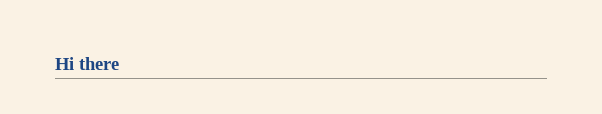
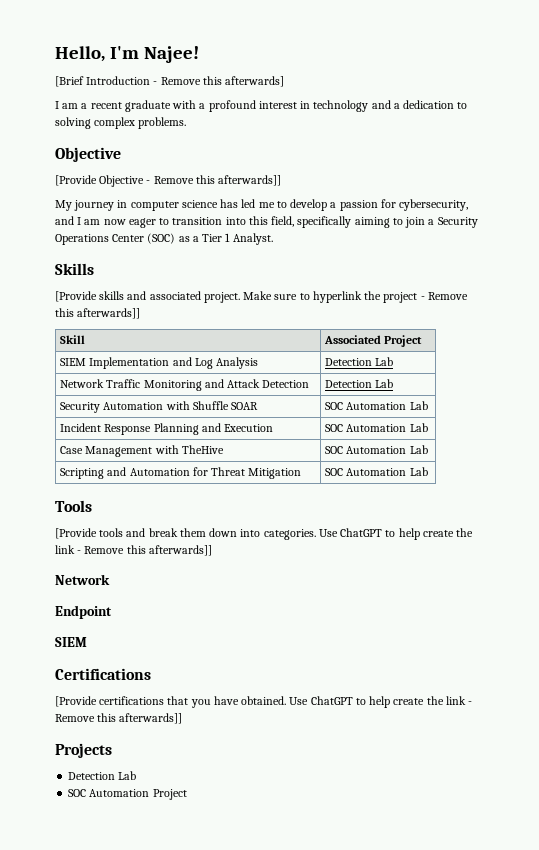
- Hi there
+ Hello, I'm Najee!
+ [Brief Introduction - Remove this afterwards]
+ I am a recent graduate with a profound interest in technology and a dedication to solving complex problems.
+ Objective
+ [Provide Objective - Remove this afterwards]]
+ My journey in computer science has led me to develop a passion for cybersecurity, and I am now eager to transition into this field, specifically aiming to join a Security Operations Center (SOC) as a Tier 1 Analyst.
+ Skills
+ [Provide skills and associated project. Make sure to hyperlink the project - Remove this afterwards]]
+ Skill | Associated Project
+ SIEM Implementation and Log Analysis | Detection Lab
+ Network Traffic Monitoring and Attack Detection | Detection Lab
+ Security Automation with Shuffle SOAR | SOC Automation Lab
+ Incident Response Planning and Execution | SOC Automation Lab
+ Case Management with TheHive | SOC Automation Lab
+ Scripting and Automation for Threat Mitigation | SOC Automation Lab
+ Tools
+ [Provide tools and break them down into categories. Use ChatGPT to help create the link - Remove this afterwards]]
+ Network
+ Endpoint
+ SIEM
+ Certifications
+ [Provide certifications that you have obtained. Use ChatGPT to help create the link - Remove this afterwards]]
+ Projects
+ Detection Lab
+ SOC Automation Project

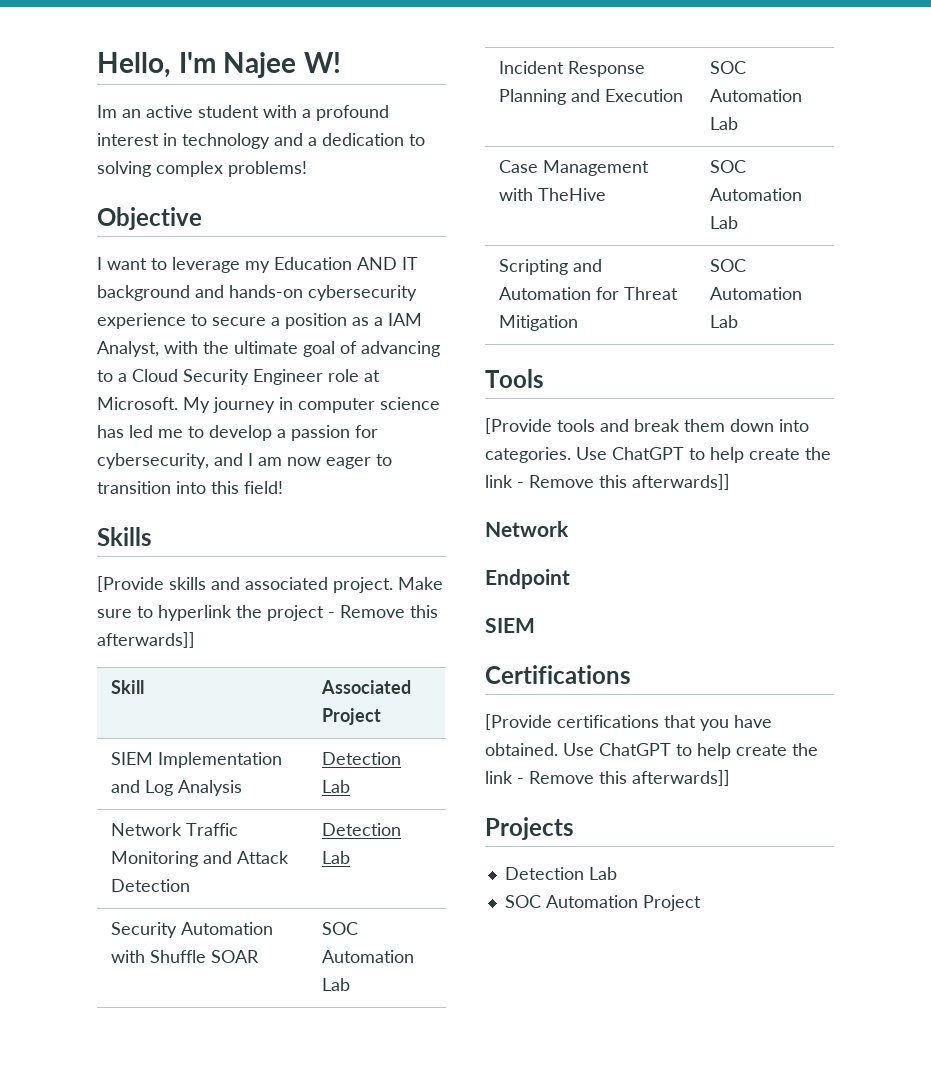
- Hello, I'm Najee!
- [Brief Introduction - Remove this afterwards]
- I am a recent graduate with a profound interest in technology and a dedication to solving complex problems.
+ Hello, I'm Najee W!
+ Im an active student with a profound interest in technology and a dedication to solving complex problems!
- [Provide Objective - Remove this afterwards]]
- My journey in computer science has led me to develop a passion for cybersecurity, and I am now eager to transition into this field, specifically aiming to join a Security Operations Center (SOC) as a Tier 1 Analyst.
+ I want to leverage my Education AND IT background and hands-on cybersecurity experience to secure a position as a IAM Analyst, with the ultimate goal of advancing to a Cloud Security Engineer role at Microsoft. My journey in computer science has led me to develop a passion for cybersecurity, and I am now eager to transition into this field!

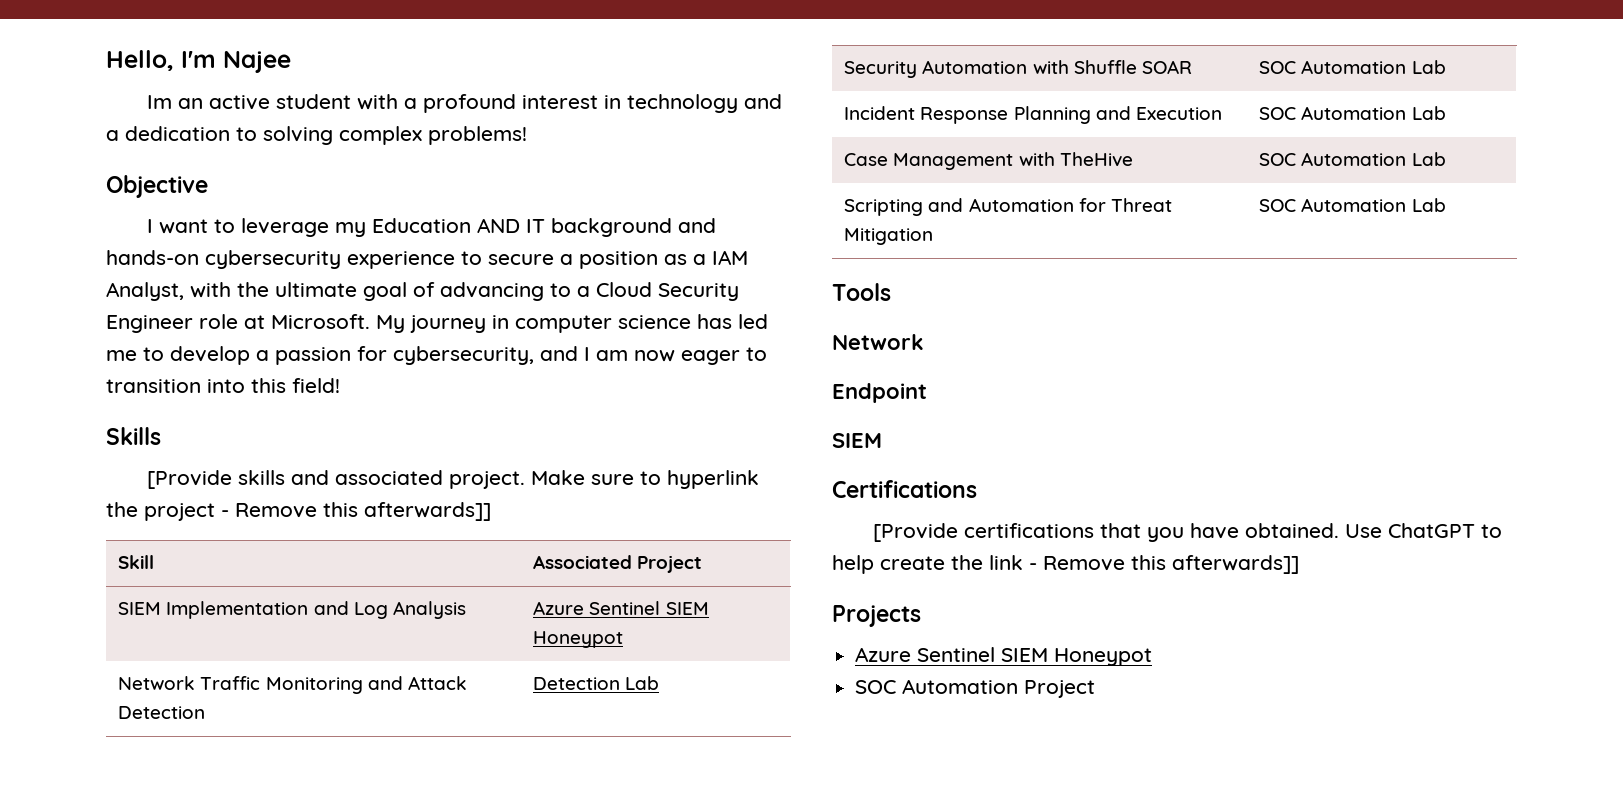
- Hello, I'm Najee W!
+ Hello, I'm Najee
- SIEM Implementation and Log Analysis | Detection Lab
+ SIEM Implementation and Log Analysis | Azure Sentinel SIEM Honeypot
- [Provide tools and break them down into categories. Use ChatGPT to help create the link - Remove this afterwards]]
  Projects
- Detection Lab
+ Azure Sentinel SIEM Honeypot

